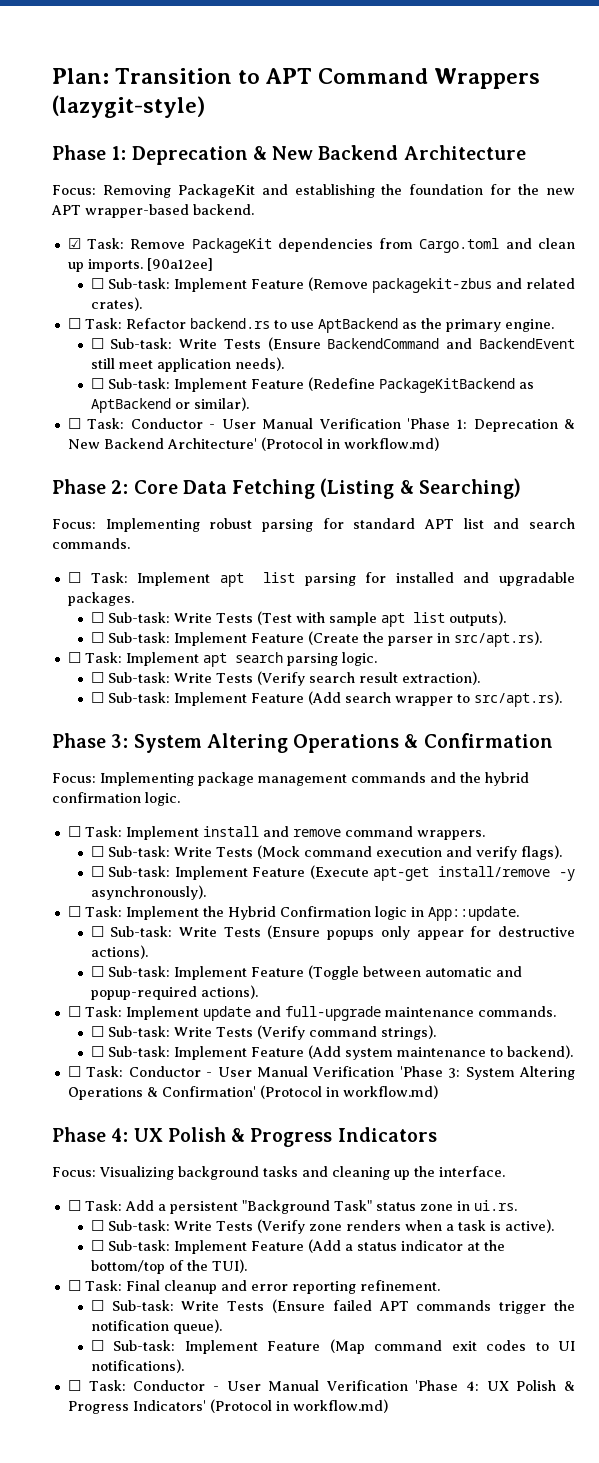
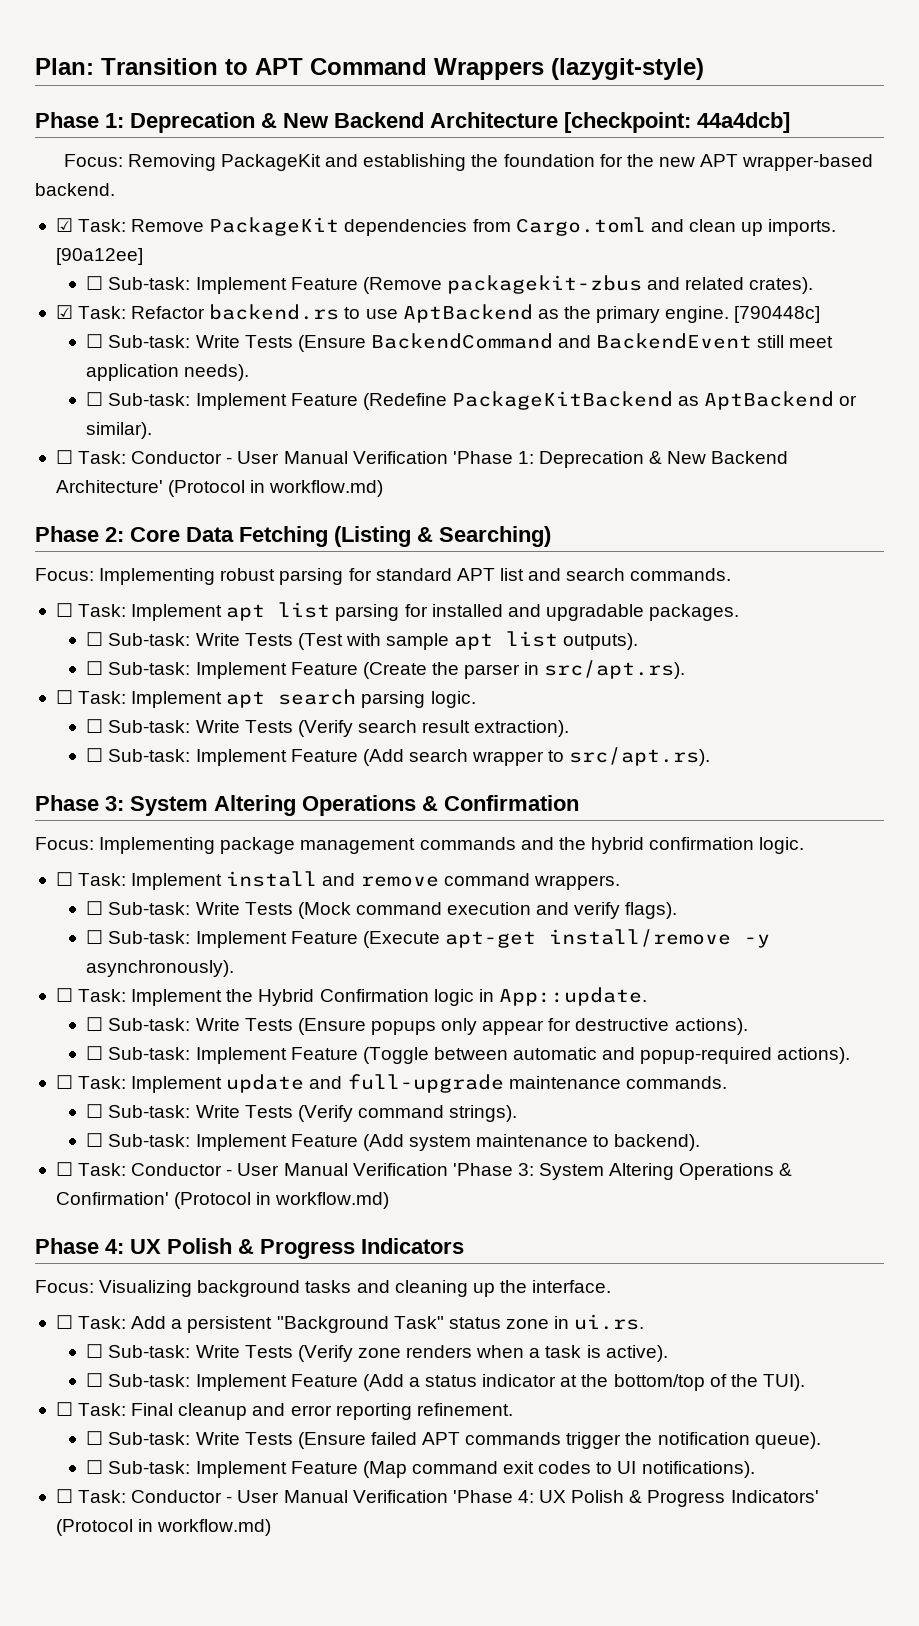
- Phase 1: Deprecation & New Backend Architecture
+ Phase 1: Deprecation & New Backend Architecture [checkpoint: 44a4dcb]
- ☐ Task: Refactor backend.rs to use AptBackend as the primary engine.
+ ☑ Task: Refactor backend.rs to use AptBackend as the primary engine. [790448c]

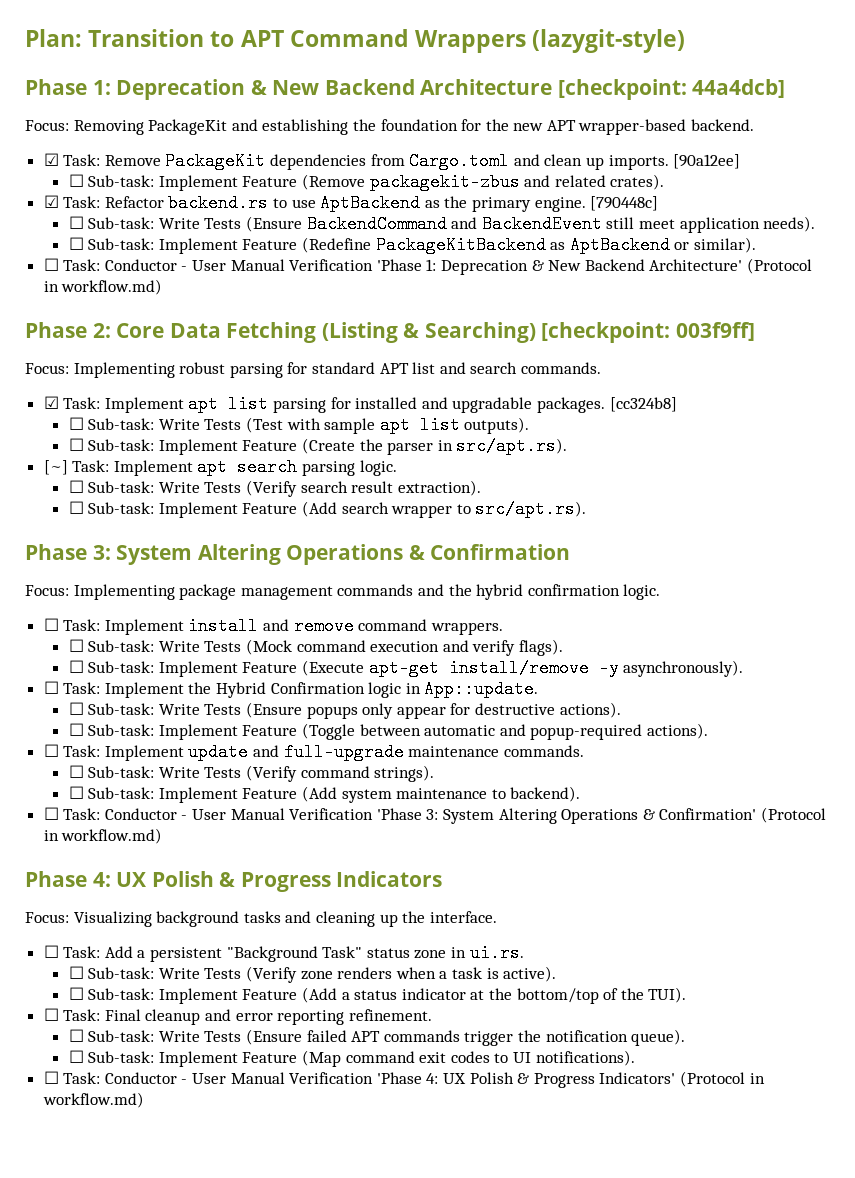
- Phase 2: Core Data Fetching (Listing & Searching)
+ Phase 2: Core Data Fetching (Listing & Searching) [checkpoint: 003f9ff]
- ☐ Task: Implement apt list parsing for installed and upgradable packages.
+ ☑ Task: Implement apt list parsing for installed and upgradable packages. [cc324b8]
- ☐ Task: Implement apt search parsing logic.
+ [~] Task: Implement apt search parsing logic.

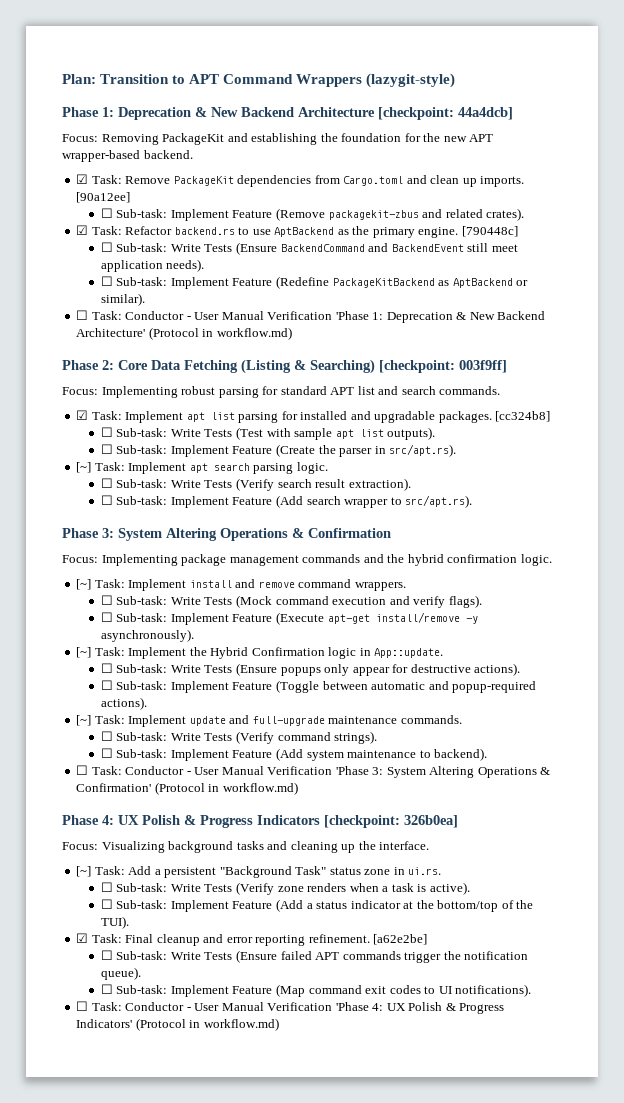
- ☐ Task: Implement install and remove command wrappers.
+ [~] Task: Implement install and remove command wrappers.
- ☐ Task: Implement the Hybrid Confirmation logic in App::update.
+ [~] Task: Implement the Hybrid Confirmation logic in App::update.
- ☐ Task: Implement update and full-upgrade maintenance commands.
+ [~] Task: Implement update and full-upgrade maintenance commands.
- Phase 4: UX Polish & Progress Indicators
+ Phase 4: UX Polish & Progress Indicators [checkpoint: 326b0ea]
- ☐ Task: Add a persistent "Background Task" status zone in ui.rs.
+ [~] Task: Add a persistent "Background Task" status zone in ui.rs.
- ☐ Task: Final cleanup and error reporting refinement.
+ ☑ Task: Final cleanup and error reporting refinement. [a62e2be]

